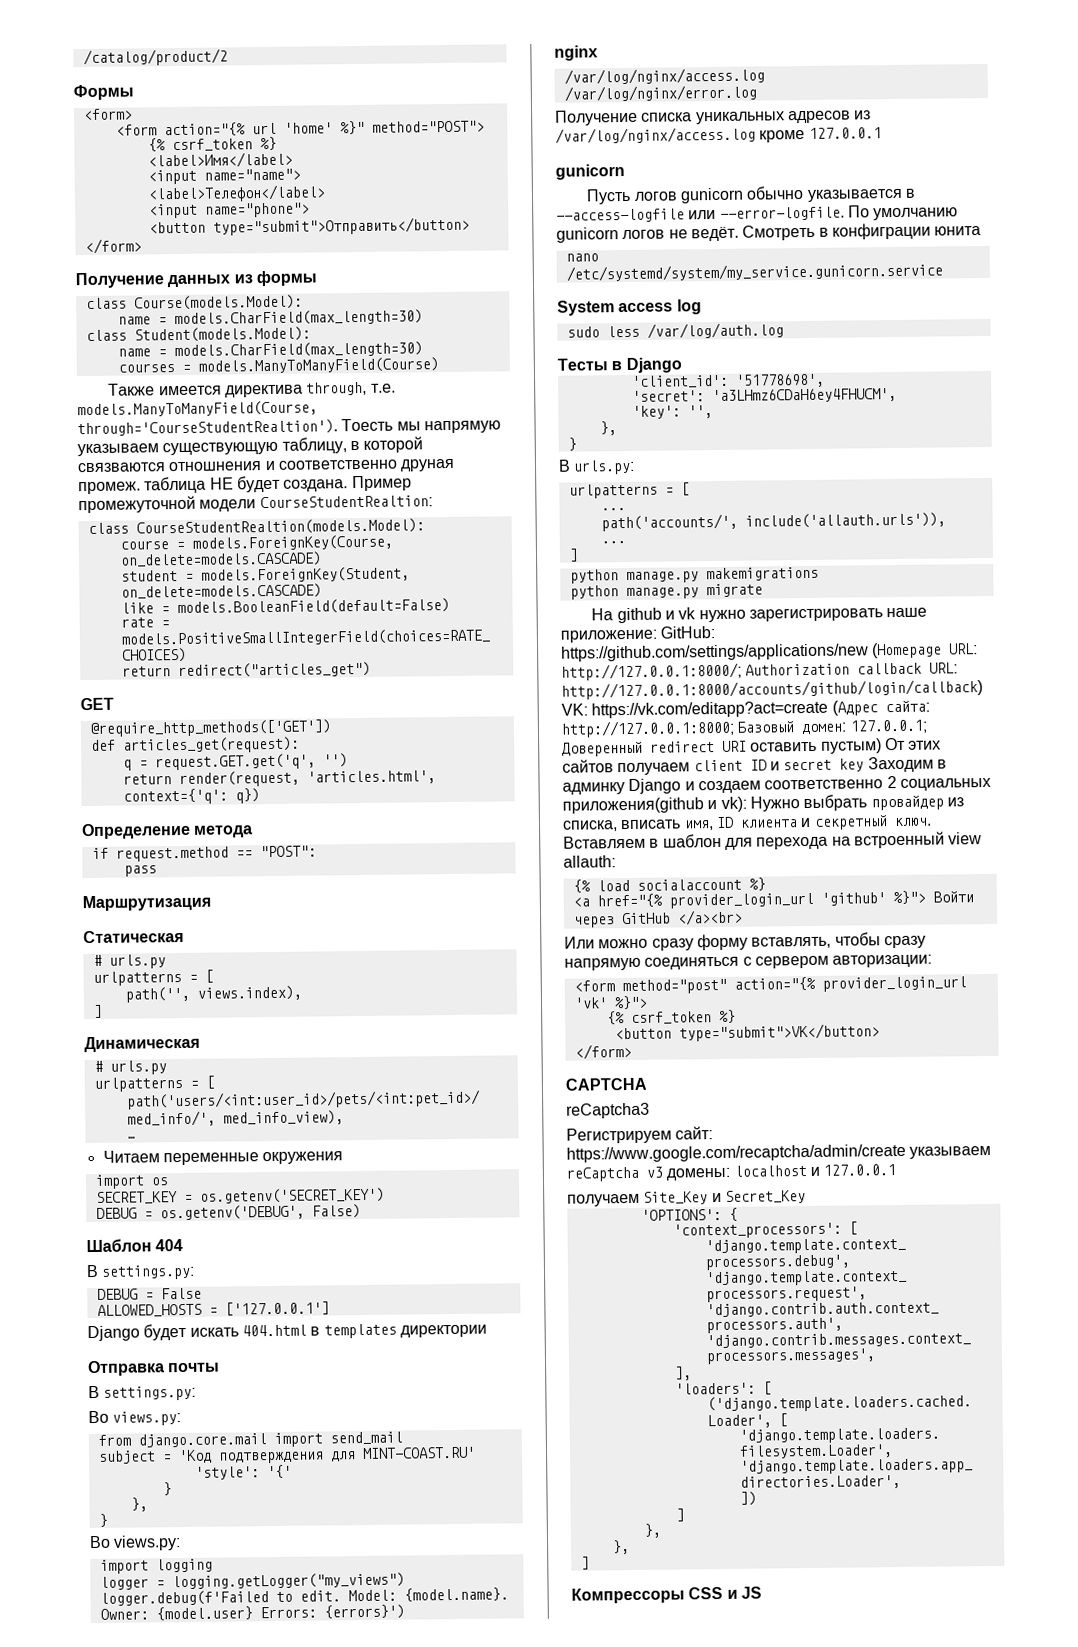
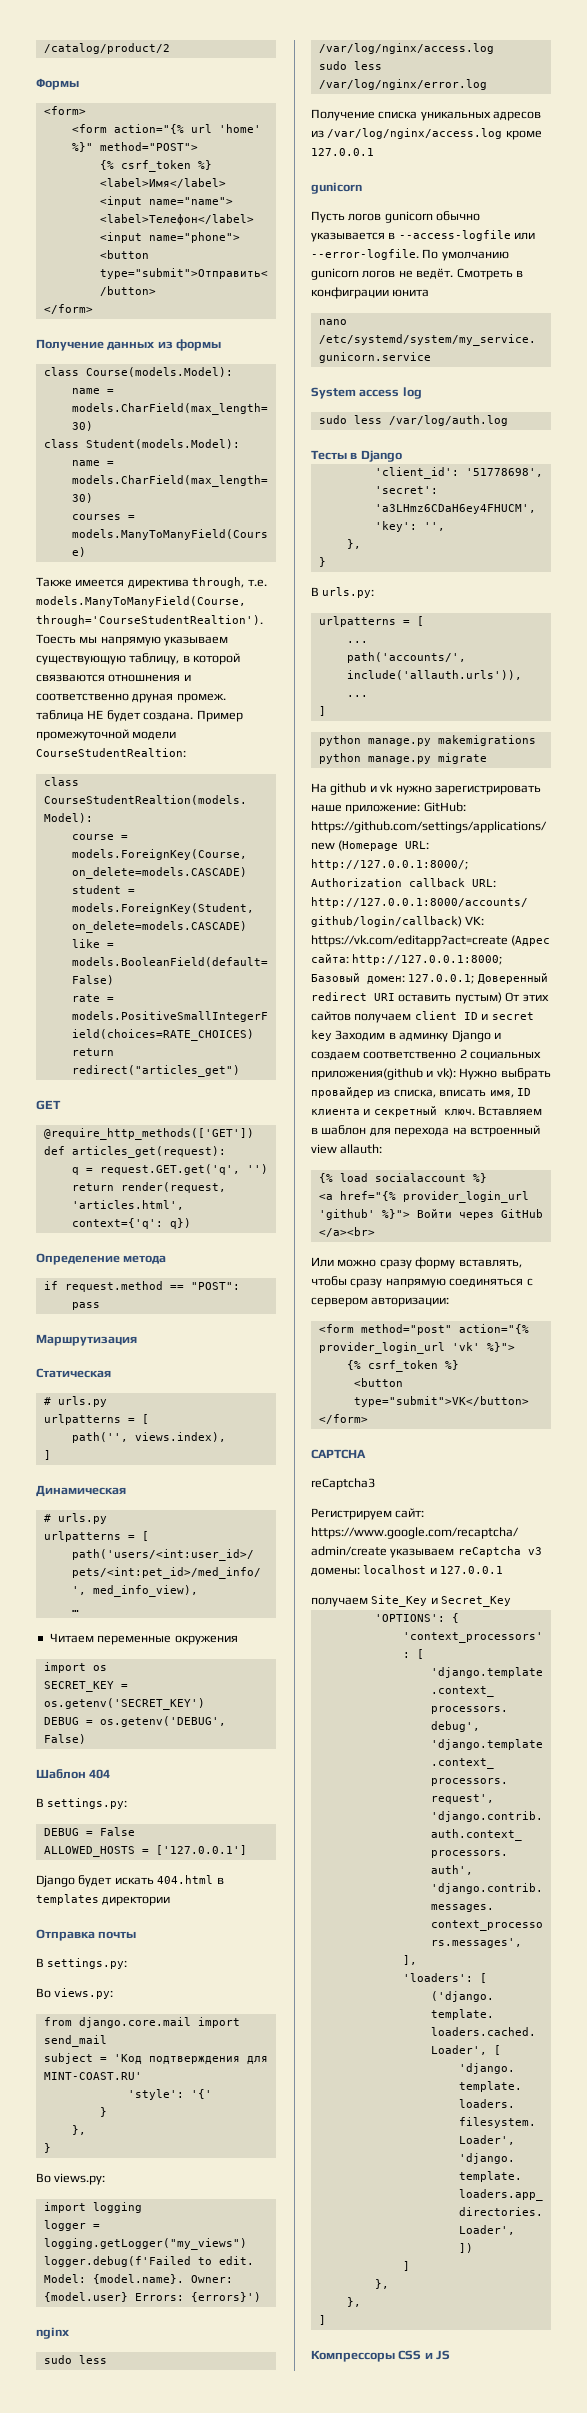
  nginx
- /var/log/nginx/access.log
+ sudo less /var/log/nginx/access.log
- /var/log/nginx/error.log
+ sudo less /var/log/nginx/error.log

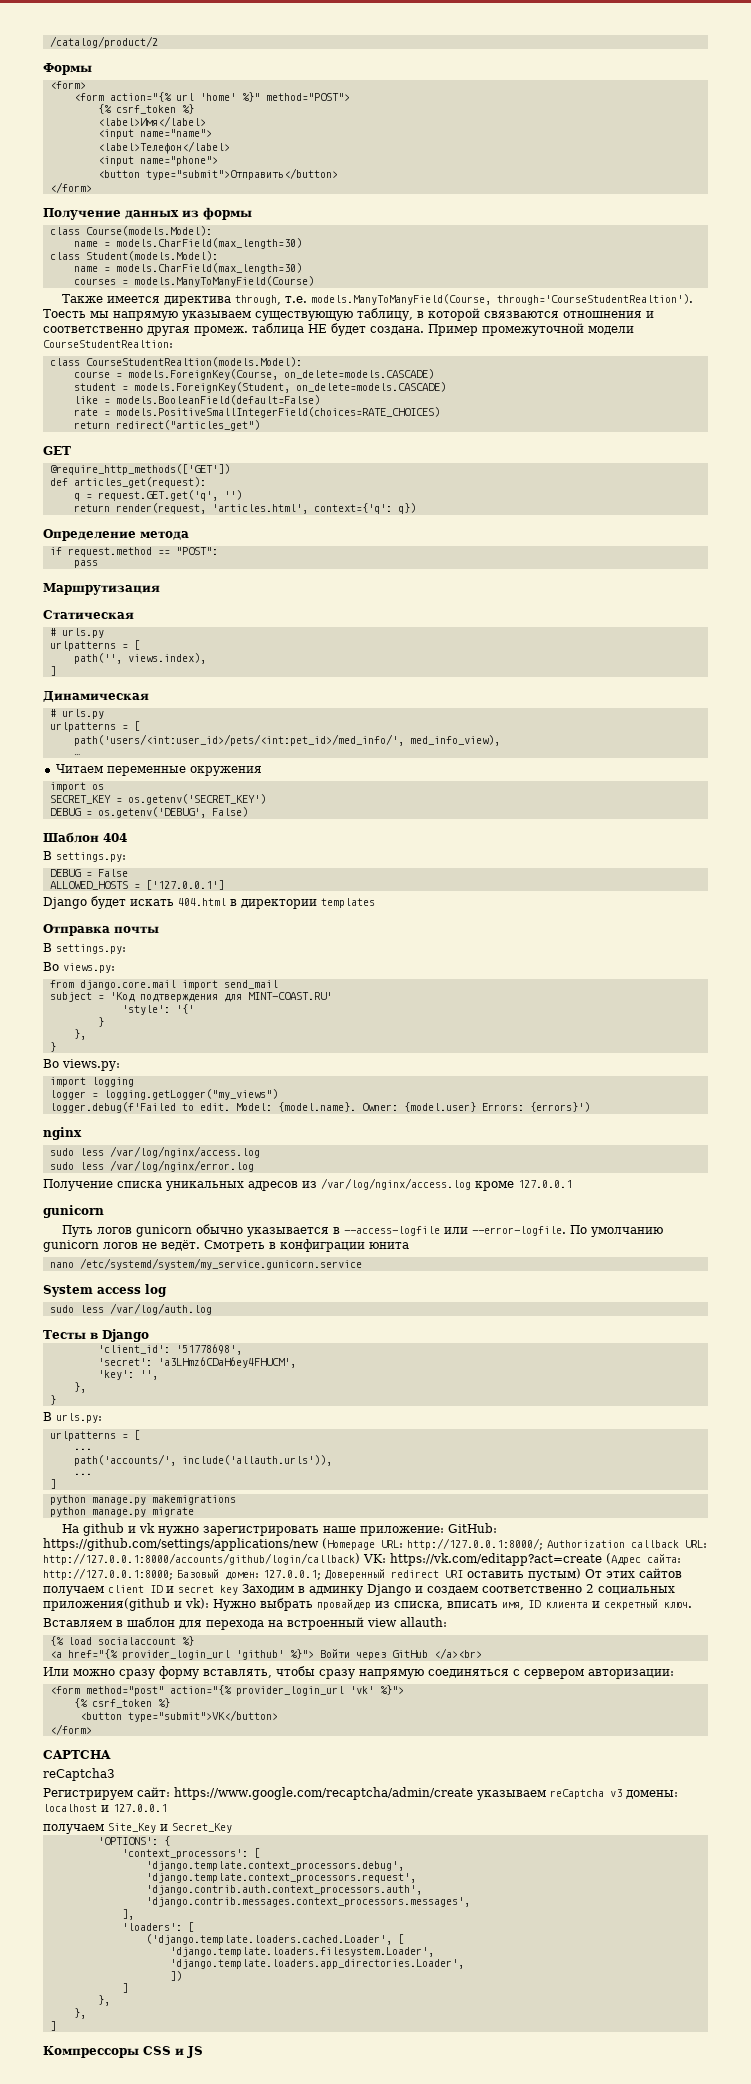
- Тоесть мы напрямую указываем существующую таблицу, в которой связваются отношнения и соответственно друная промеж. таблица НЕ будет создана.
+ Тоесть мы напрямую указываем существующую таблицу, в которой связваются отношнения и соответственно другая промеж. таблица НЕ будет создана.
- Django будет искать 404.html в templates директории
+ Django будет искать 404.html в директории templates
- Пусть логов gunicorn обычно указывается в --access-logfile или --error-logfile.
+ Путь логов gunicorn обычно указывается в --access-logfile или --error-logfile.
- Нужно выбрать провайдер из списка, вписать имя, ID клиента и секретный ключ. Вставляем в шаблон для перехода на встроенный view allauth:
+ Нужно выбрать провайдер из списка, вписать имя, ID клиента и секретный ключ.
+ Вставляем в шаблон для перехода на встроенный view allauth:

